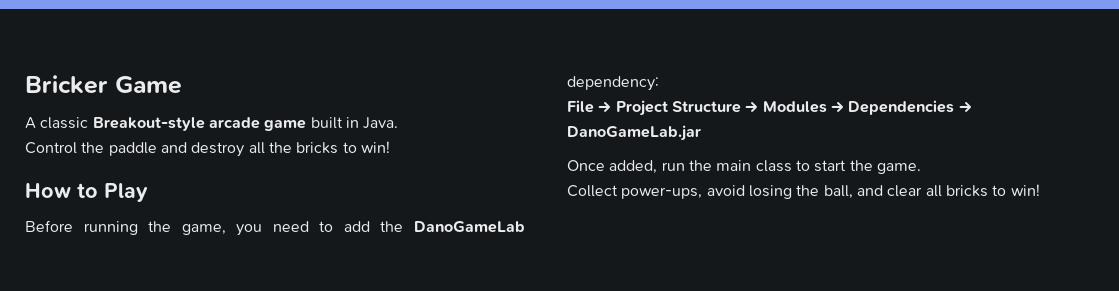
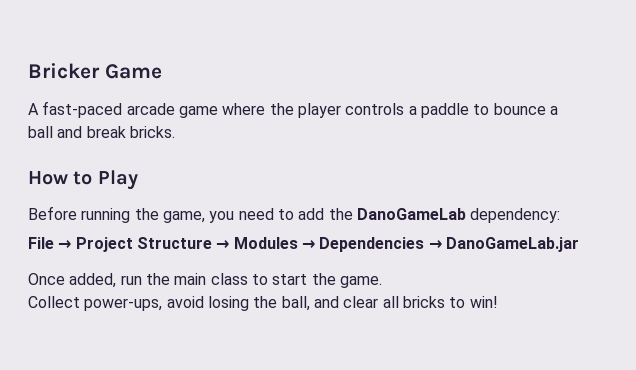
- A classic Breakout-style arcade game built in Java.
- Control the paddle and destroy all the bricks to win!
+ A fast-paced arcade game where the player controls a paddle to bounce a ball and break bricks.

